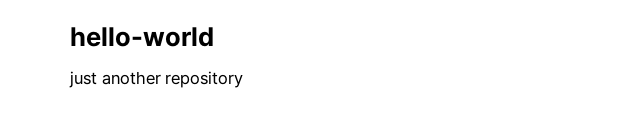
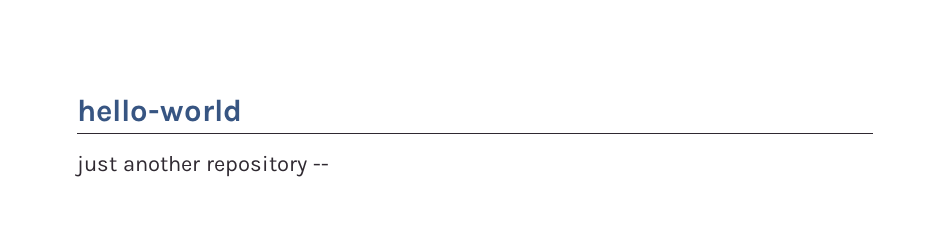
- just another repository
+ just another repository --

